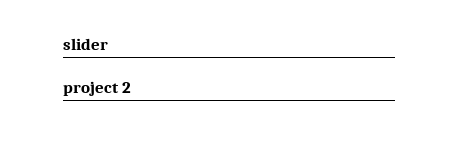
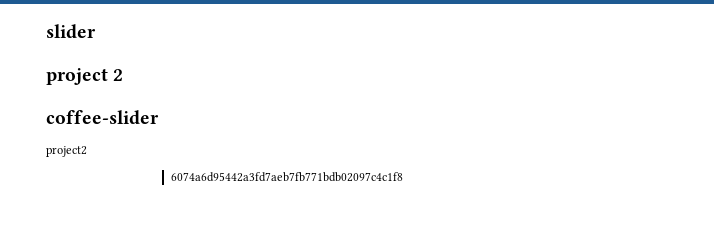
+ coffee-slider
+ project2
+ 6074a6d95442a3fd7aeb7fb771bdb02097c4c1f8

